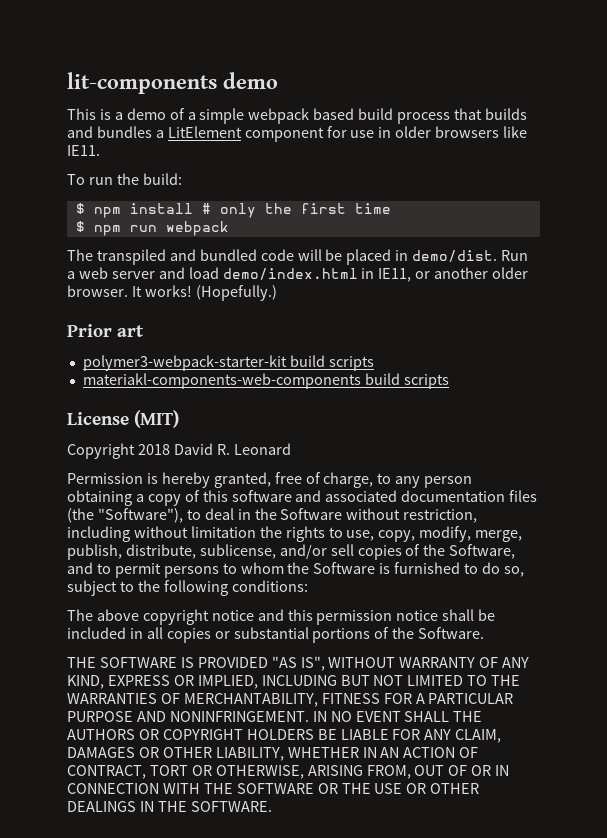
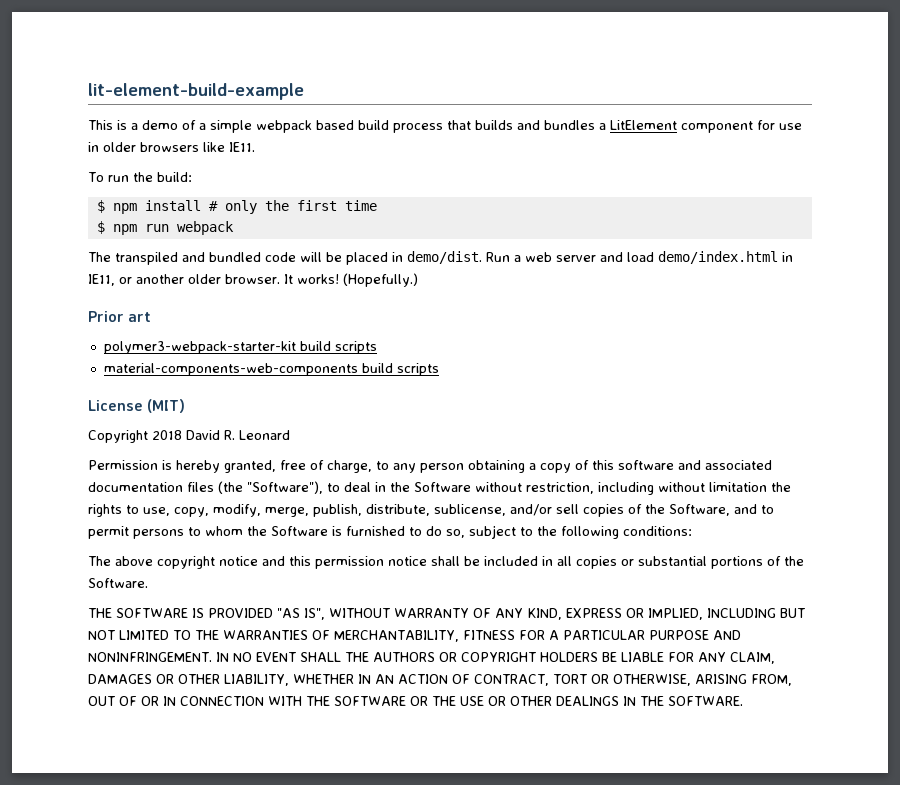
- lit-components demo
+ lit-element-build-example
- materiakl-components-web-components build scripts
+ material-components-web-components build scripts

